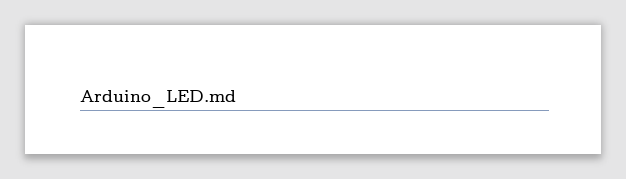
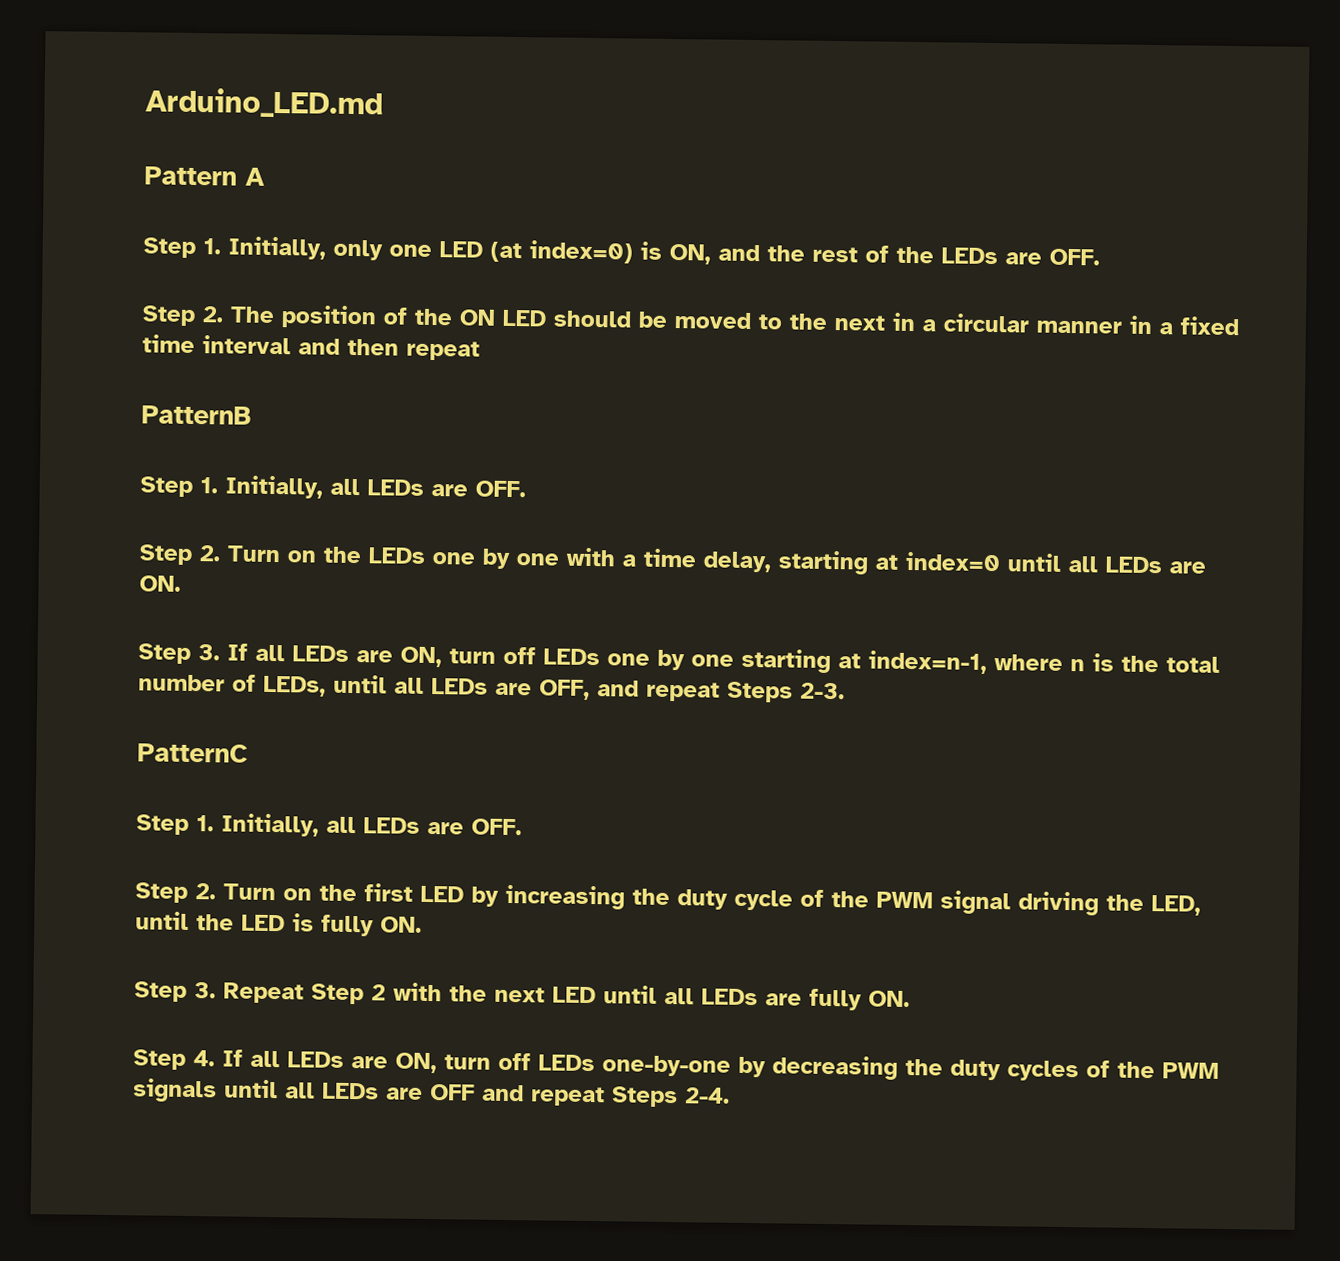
+ Pattern A
+ Step 1. Initially, only one LED (at index=0) is ON, and the rest of the LEDs are OFF.
+ Step 2. The position of the ON LED should be moved to the next in a circular manner in a fixed time interval and then repeat
+ PatternB
+ Step 1. Initially, all LEDs are OFF.
+ Step 2. Turn on the LEDs one by one with a time delay, starting at index=0 until all LEDs are ON.
+ Step 3. If all LEDs are ON, turn off LEDs one by one starting at index=n-1, where n is the total number of LEDs, until all LEDs are OFF, and repeat Steps 2-3.
+ PatternC
+ Step 1. Initially, all LEDs are OFF.
+ Step 2. Turn on the first LED by increasing the duty cycle of the PWM signal driving the LED, until the LED is fully ON.
+ Step 3. Repeat Step 2 with the next LED until all LEDs are fully ON.
+ Step 4. If all LEDs are ON, turn off LEDs one-by-one by decreasing the duty cycles of the PWM signals until all LEDs are OFF and repeat Steps 2-4.

